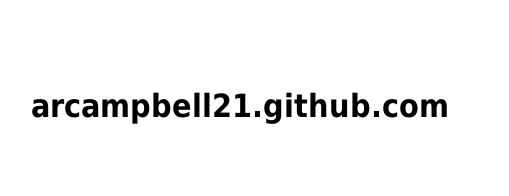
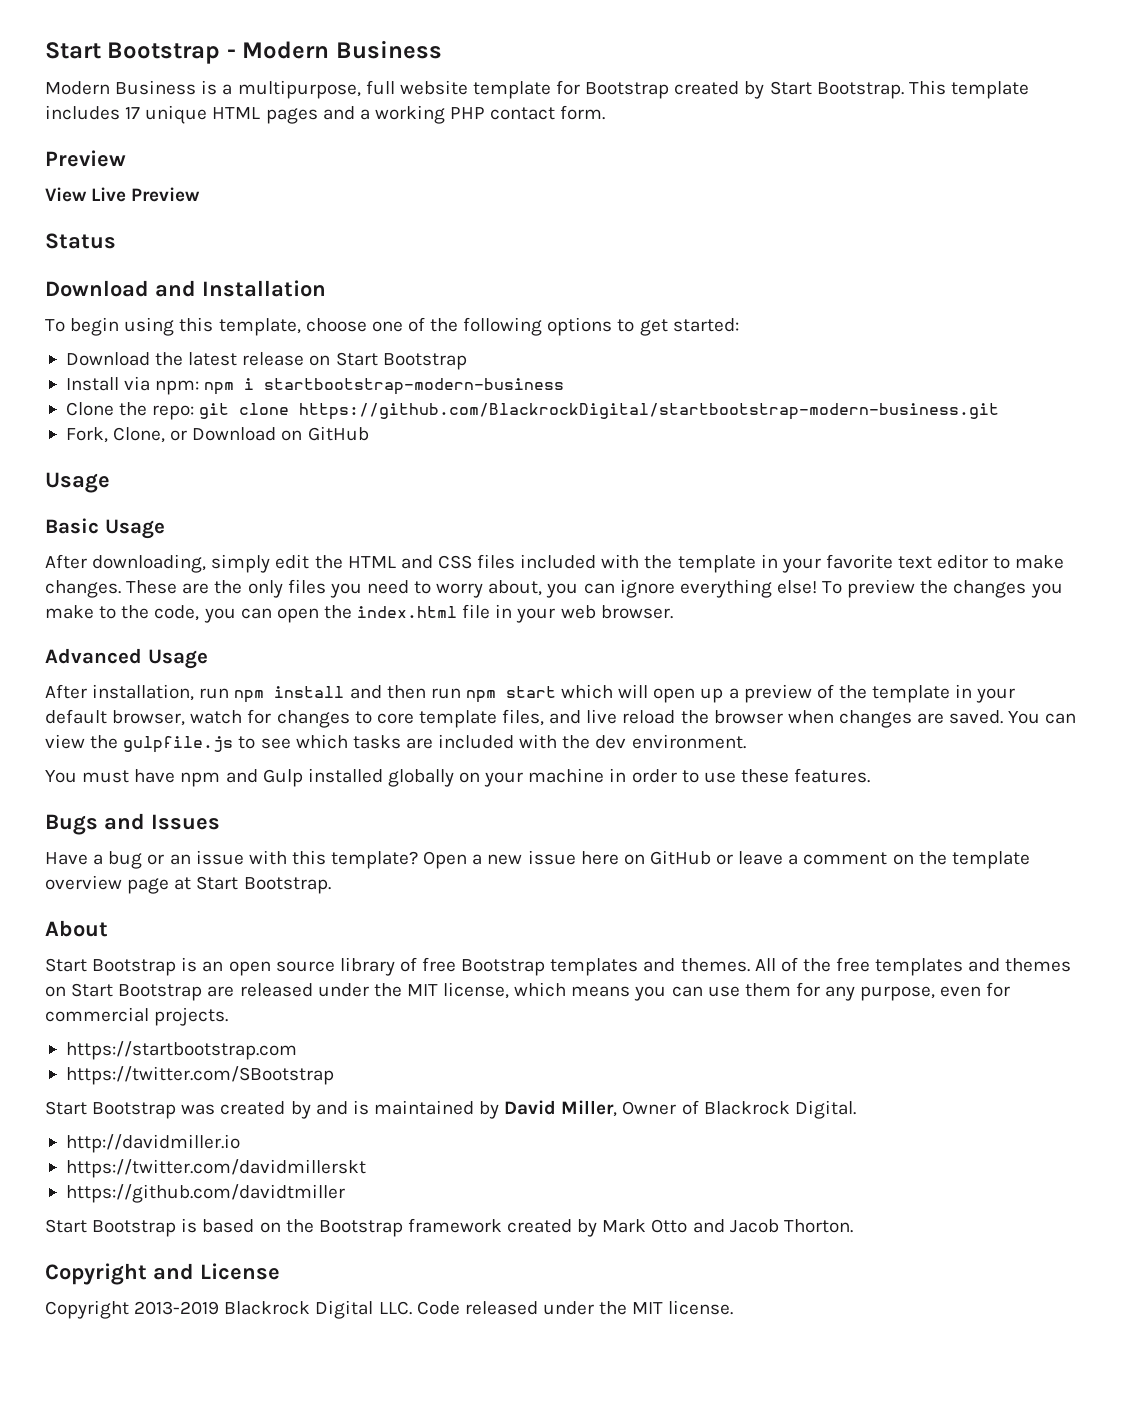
- arcampbell21.github.com
+ Start Bootstrap - Modern Business
+ Modern Business is a multipurpose, full website template for Bootstrap created by Start Bootstrap. This template includes 17 unique HTML pages and a working PHP contact form.
+ Preview
+ View Live Preview
+ Status
+ Download and Installation
+ To begin using this template, choose one of the following options to get started:
+ Download the latest release on Start Bootstrap
+ Install via npm: npm i startbootstrap-modern-business
+ Clone the repo: git clone https://github.com/BlackrockDigital/startbootstrap-modern-business.git
+ Fork, Clone, or Download on GitHub
+ Usage
+ Basic Usage
+ After downloading, simply edit the HTML and CSS files included with the template in your favorite text editor to make changes. These are the only files you need to worry about, you can ignore everything else! To preview the changes you make to the code, you can open the index.html file in your web browser.
+ Advanced Usage
+ After installation, run npm install and then run npm start which will open up a preview of the template in your default browser, watch for changes to core template files, and live reload the browser when changes are saved. You can view the gulpfile.js to see which tasks are included with the dev environment.
+ You must have npm and Gulp installed globally on your machine in order to use these features.
+ Bugs and Issues
+ Have a bug or an issue with this template? Open a new issue here on GitHub or leave a comment on the template overview page at Start Bootstrap.
+ About
+ Start Bootstrap is an open source library of free Bootstrap templates and themes. All of the free templates and themes on Start Bootstrap are released under the MIT license, which means you can use them for any purpose, even for commercial projects.
+ https://startbootstrap.com
+ https://twitter.com/SBootstrap
+ Start Bootstrap was created by and is maintained by David Miller, Owner of Blackrock Digital.
+ http://davidmiller.io
+ https://twitter.com/davidmillerskt
+ https://github.com/davidtmiller
+ Start Bootstrap is based on the Bootstrap framework created by Mark Otto and Jacob Thorton.
+ Copyright and License
+ Copyright 2013-2019 Blackrock Digital LLC. Code released under the MIT license.

